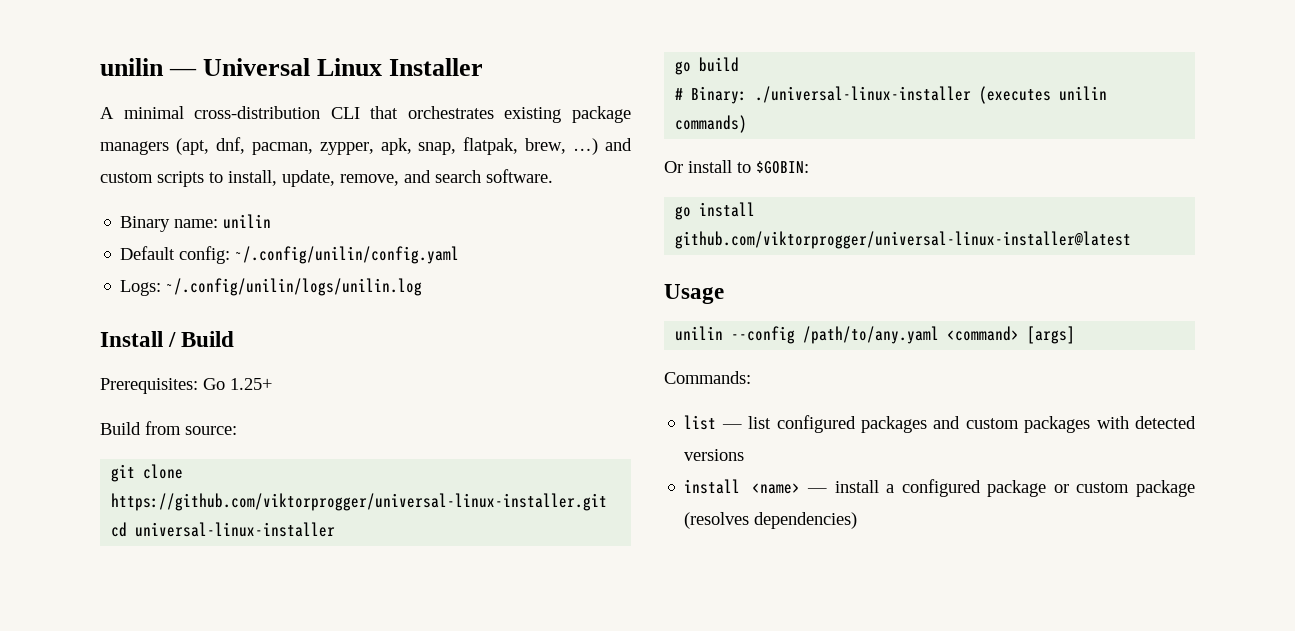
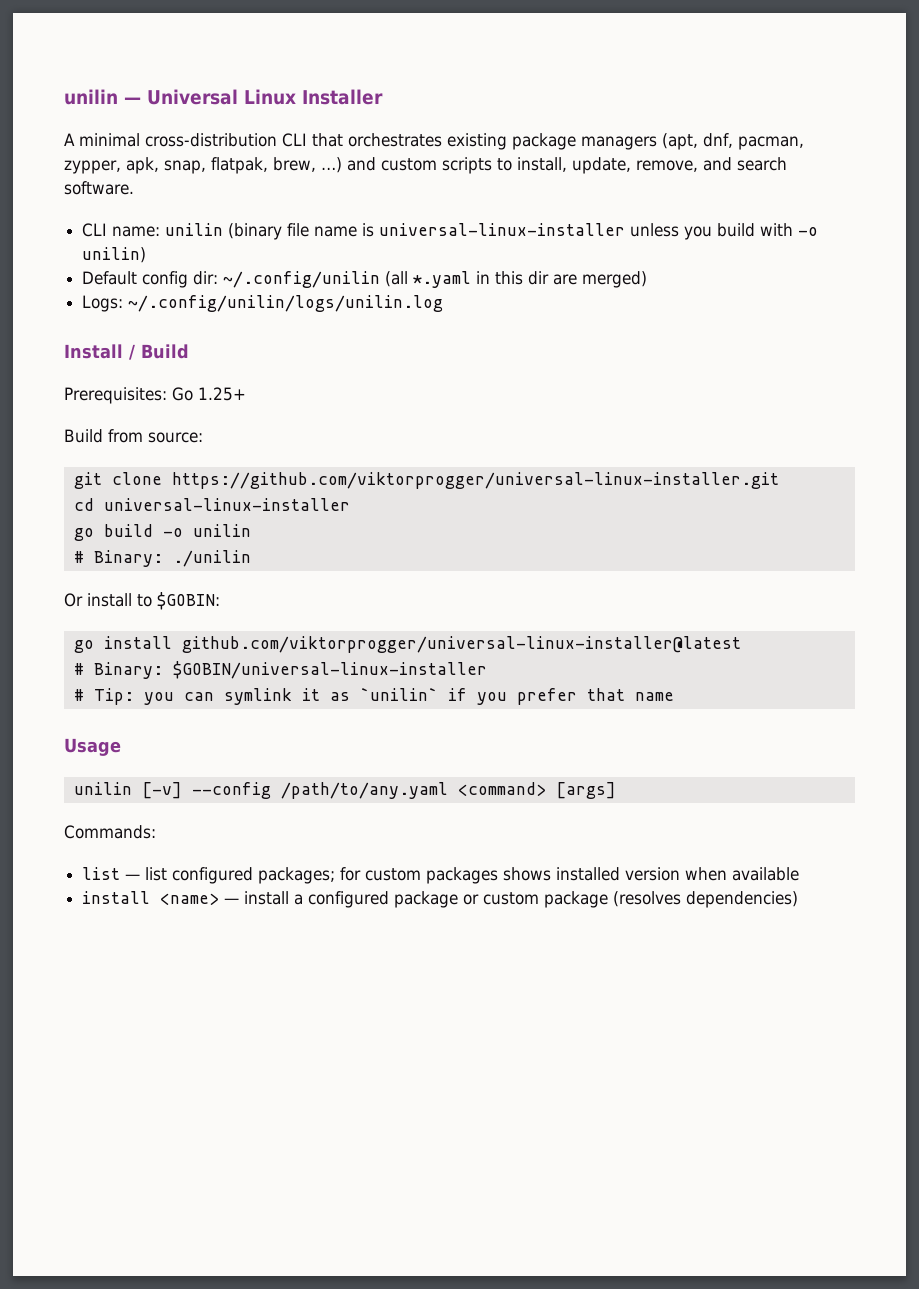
- Binary name: unilin
- Default config: ~/.config/unilin/config.yaml
+ CLI name: unilin (binary file name is universal-linux-installer unless you build with -o unilin)
+ Default config dir: ~/.config/unilin (all *.yaml in this dir are merged)
- go build
- # Binary: ./universal-linux-installer (executes unilin commands)
+ go build -o unilin
+ # Binary: ./unilin
+ # Binary: $GOBIN/universal-linux-installer
+ # Tip: you can symlink it as `unilin` if you prefer that name
- unilin --config /path/to/any.yaml <command> [args]
+ unilin [-v] --config /path/to/any.yaml <command> [args]
- list — list configured packages and custom packages with detected versions
+ list — list configured packages; for custom packages shows installed version when available

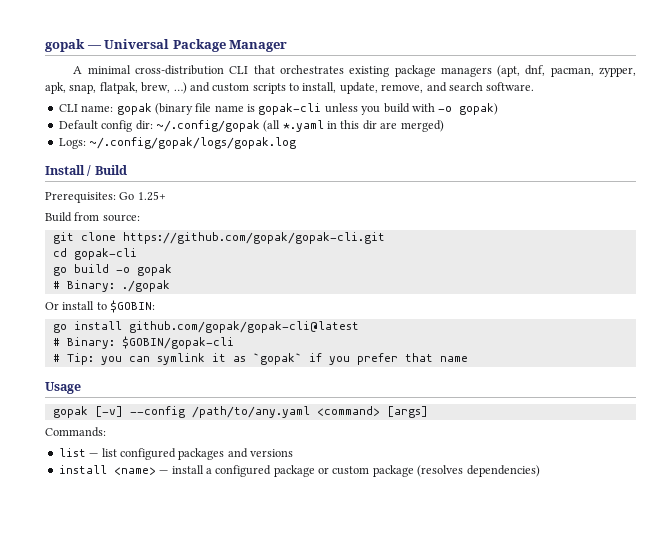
- unilin — Universal Linux Installer
+ gopak — Universal Package Manager
- CLI name: unilin (binary file name is universal-linux-installer unless you build with -o unilin)
+ CLI name: gopak (binary file name is gopak-cli unless you build with -o gopak)
- Default config dir: ~/.config/unilin (all *.yaml in this dir are merged)
+ Default config dir: ~/.config/gopak (all *.yaml in this dir are merged)
- Logs: ~/.config/unilin/logs/unilin.log
+ Logs: ~/.config/gopak/logs/gopak.log
- git clone https://github.com/viktorprogger/universal-linux-installer.git
+ git clone https://github.com/gopak/gopak-cli.git
- cd universal-linux-installer
+ cd gopak-cli
- go build -o unilin
- # Binary: ./unilin
+ go build -o gopak
+ # Binary: ./gopak
- go install github.com/viktorprogger/universal-linux-installer@latest
- # Binary: $GOBIN/universal-linux-installer
+ go install github.com/gopak/gopak-cli@latest
+ # Binary: $GOBIN/gopak-cli
- # Tip: you can symlink it as `unilin` if you prefer that name
+ # Tip: you can symlink it as `gopak` if you prefer that name
- unilin [-v] --config /path/to/any.yaml <command> [args]
+ gopak [-v] --config /path/to/any.yaml <command> [args]
- list — list configured packages; for custom packages shows installed version when available
+ list — list configured packages and versions

